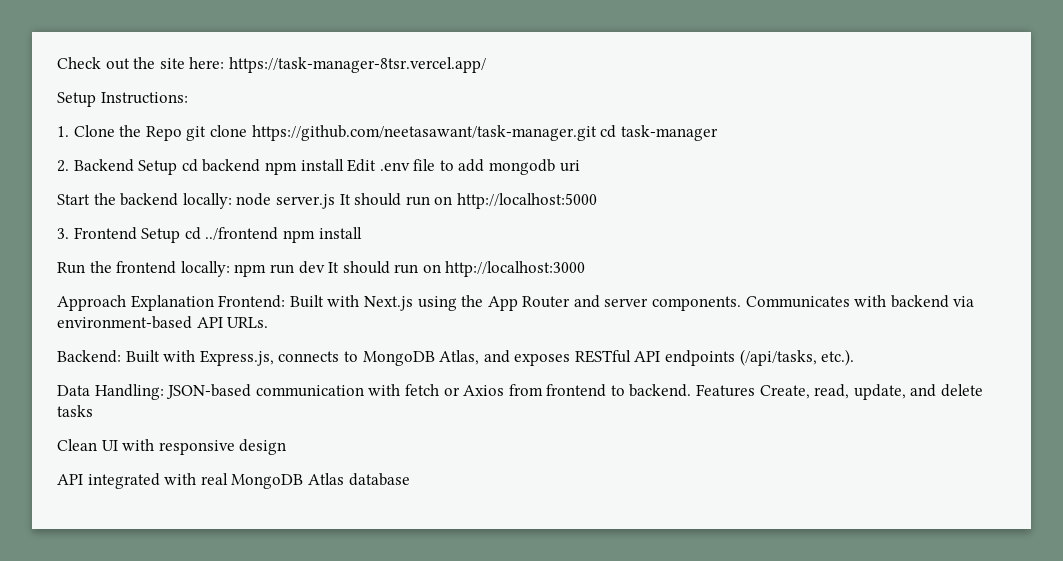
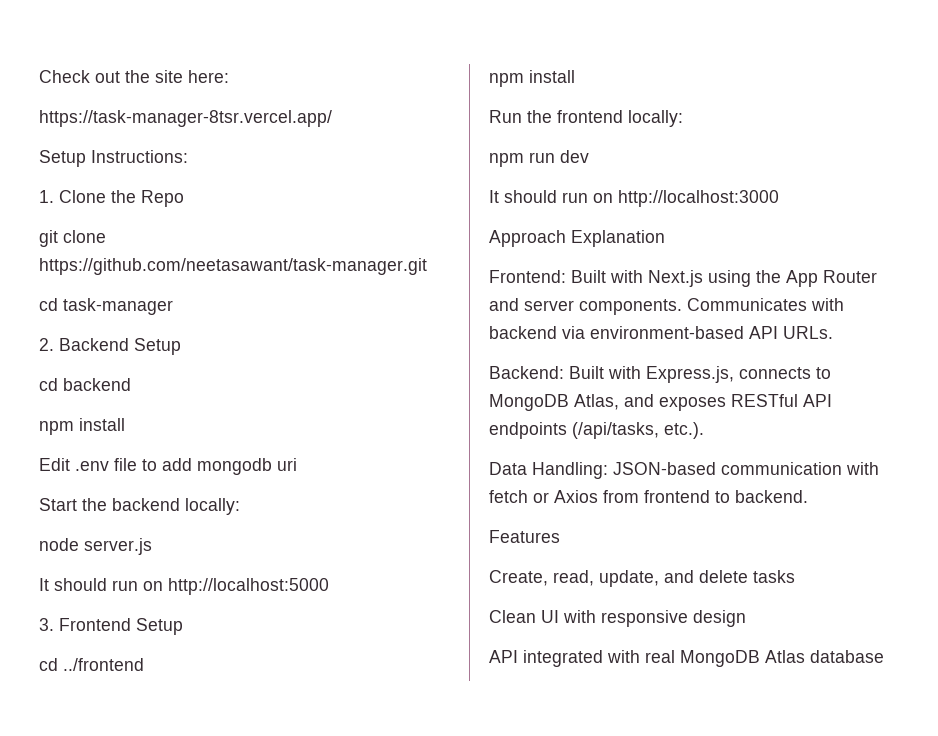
- Check out the site here: https://task-manager-8tsr.vercel.app/
+ Check out the site here:
+ https://task-manager-8tsr.vercel.app/
- 1. Clone the Repo git clone https://github.com/neetasawant/task-manager.git cd task-manager
+ 1. Clone the Repo
+ git clone https://github.com/neetasawant/task-manager.git
+ cd task-manager
- 2. Backend Setup cd backend npm install Edit .env file to add mongodb uri
+ 2. Backend Setup
+ cd backend
+ npm install
+ Edit .env file to add mongodb uri
- Start the backend locally: node server.js It should run on http://localhost:5000
+ Start the backend locally:
+ node server.js
+ It should run on http://localhost:5000
- 3. Frontend Setup cd ../frontend npm install
+ 3. Frontend Setup
+ cd ../frontend
+ npm install
- Run the frontend locally: npm run dev It should run on http://localhost:3000
+ Run the frontend locally:
+ npm run dev
+ It should run on http://localhost:3000
- Approach Explanation Frontend: Built with Next.js using the App Router and server components.
+ Approach Explanation
+ Frontend: Built with Next.js using the App Router and server components.
- Data Handling: JSON-based communication with fetch or Axios from frontend to backend. Features Create, read, update, and delete tasks
+ Data Handling: JSON-based communication with fetch or Axios from frontend to backend.
+ Features
+ Create, read, update, and delete tasks

